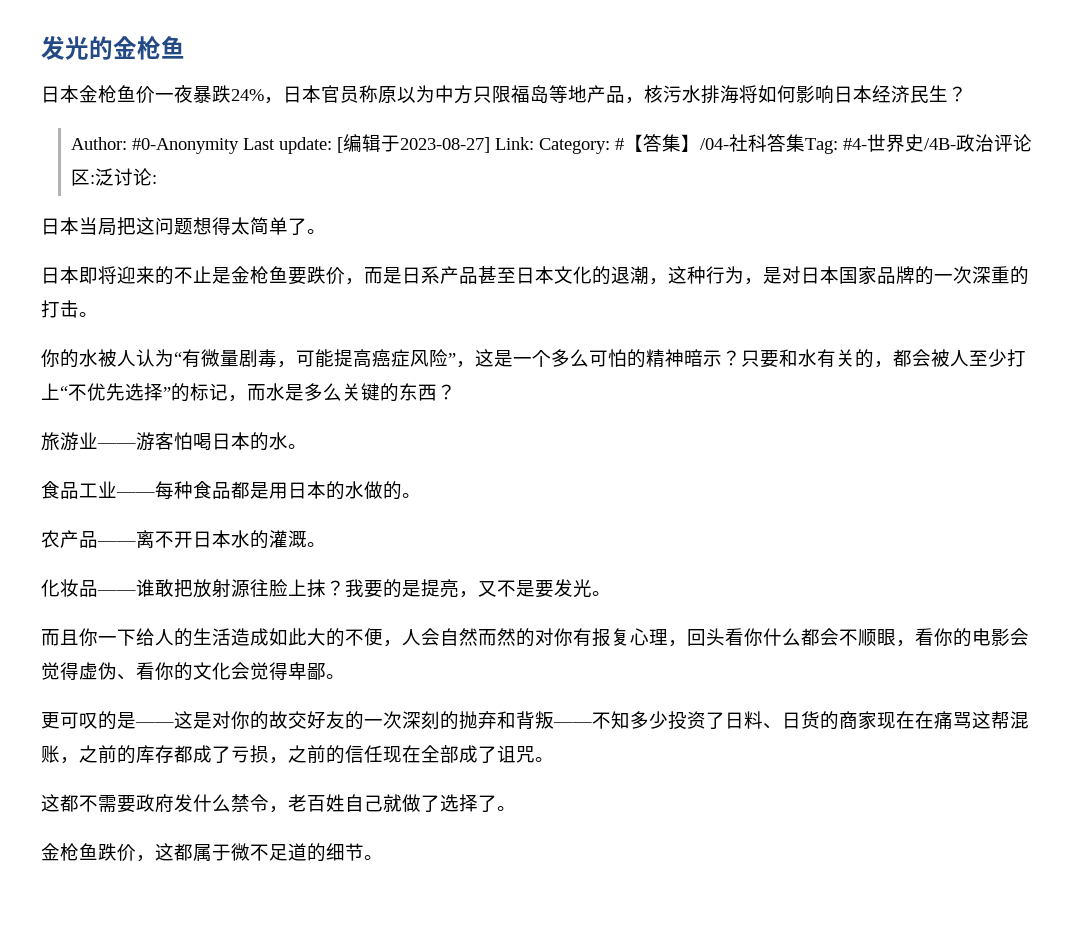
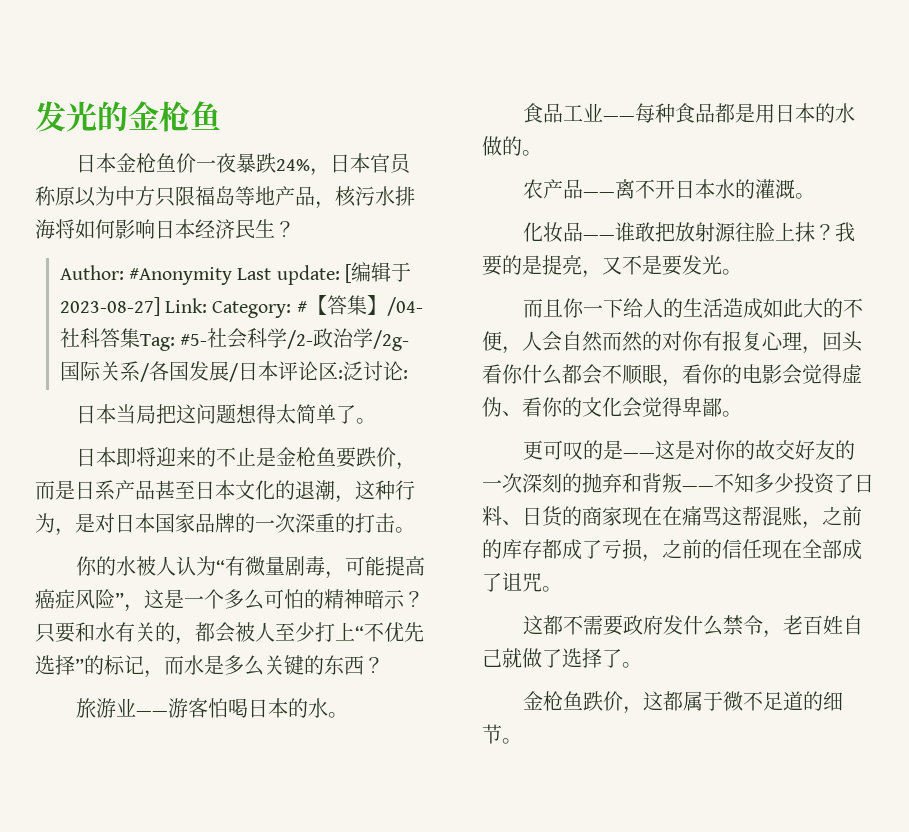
- Author: #0-Anonymity Last update: [编辑于2023-08-27] Link: Category: #【答集】/04-社科答集Tag: #4-世界史/4B-政治评论区:泛讨论:
+ Author: #Anonymity Last update: [编辑于2023-08-27] Link: Category: #【答集】/04-社科答集Tag: #5-社会科学/2-政治学/2g-国际关系/各国发展/日本评论区:泛讨论:

